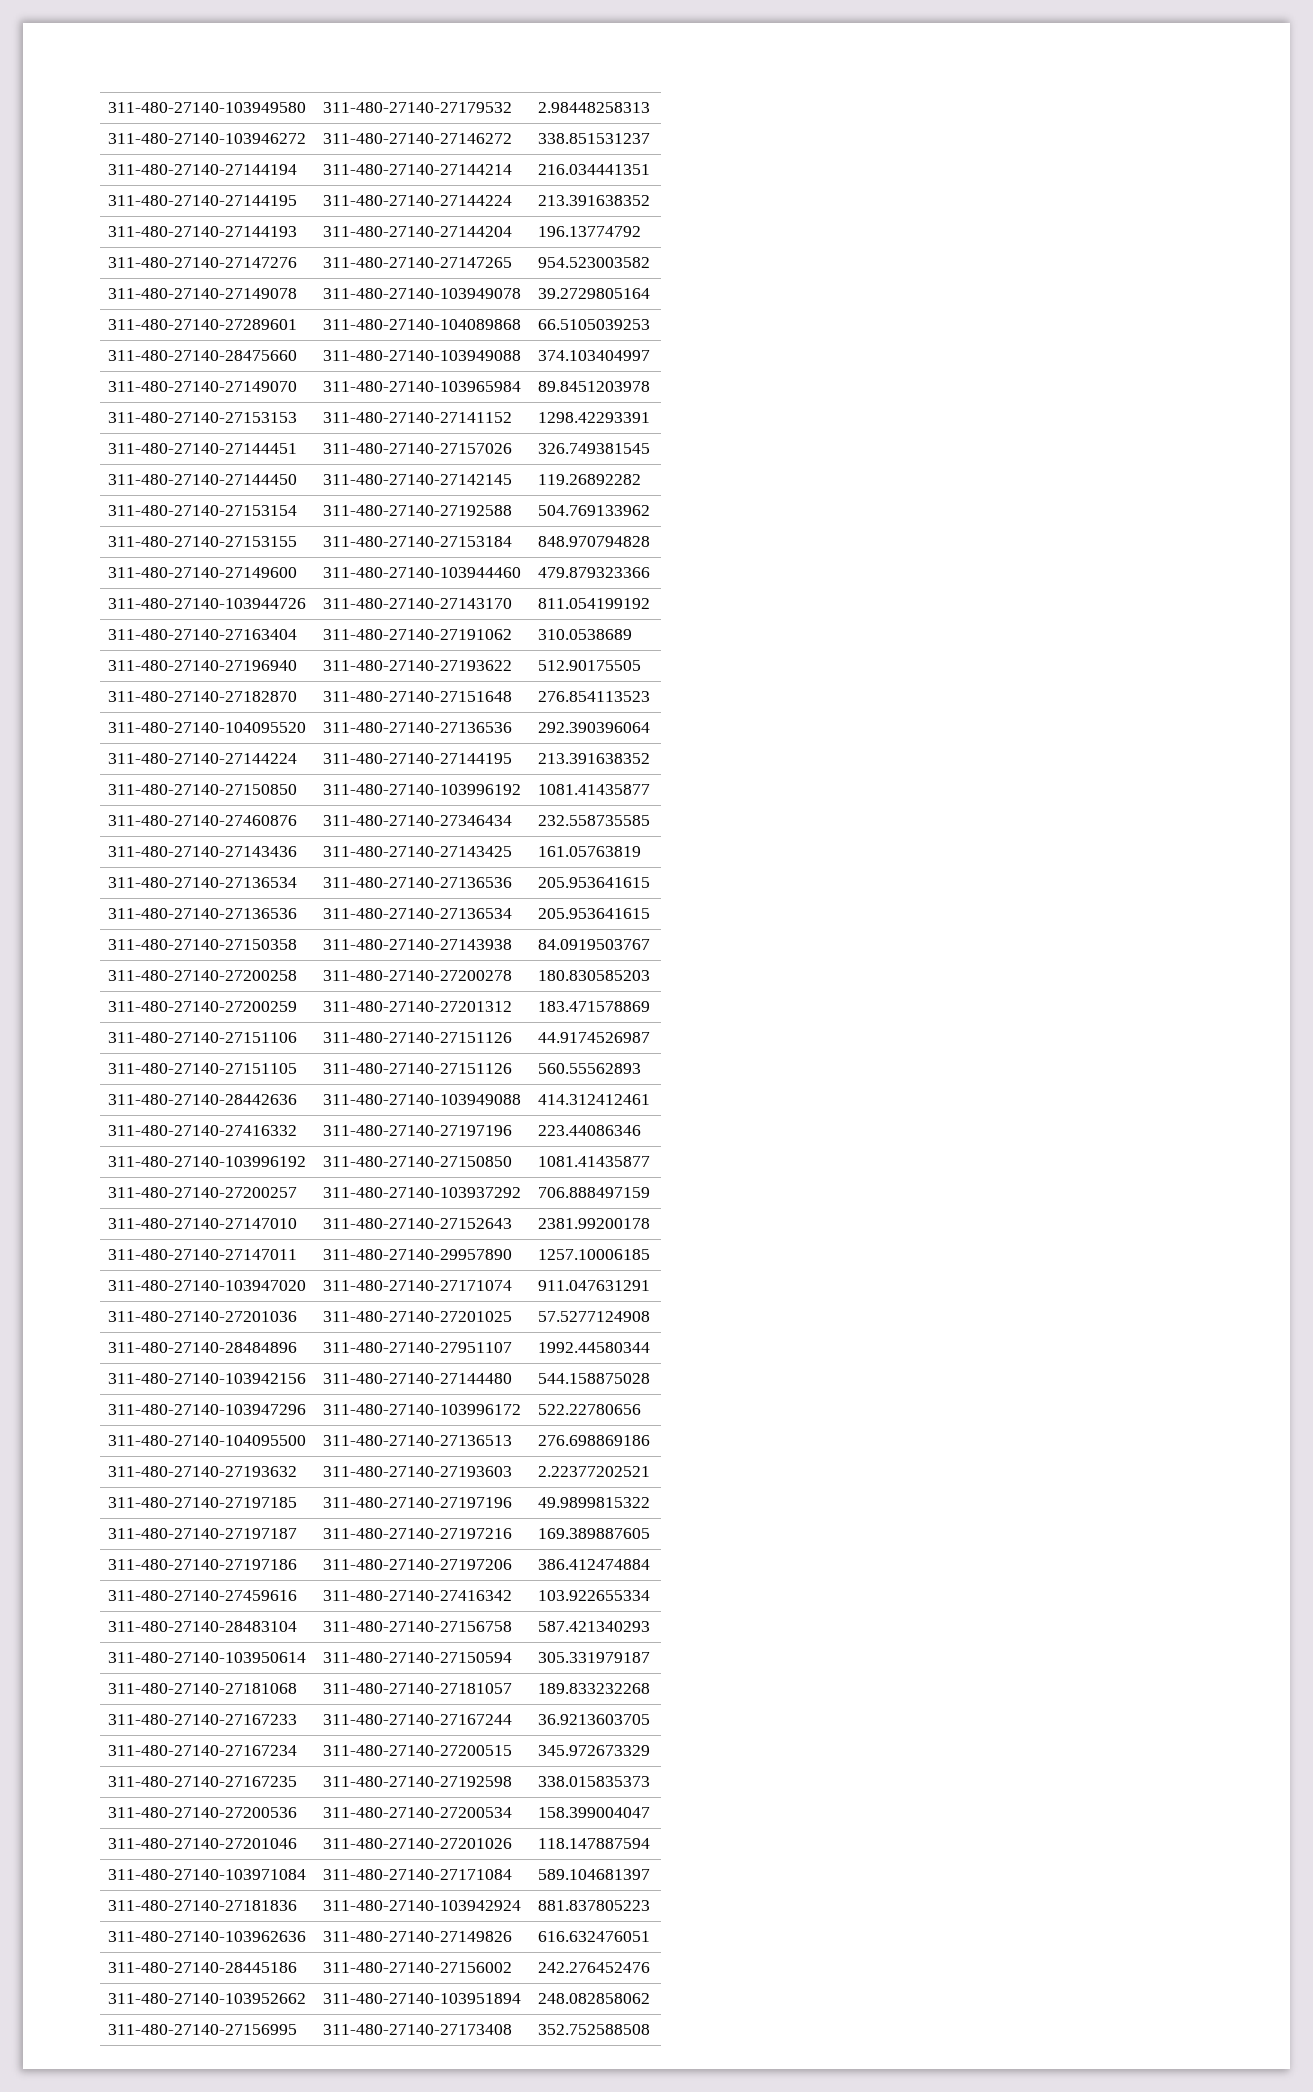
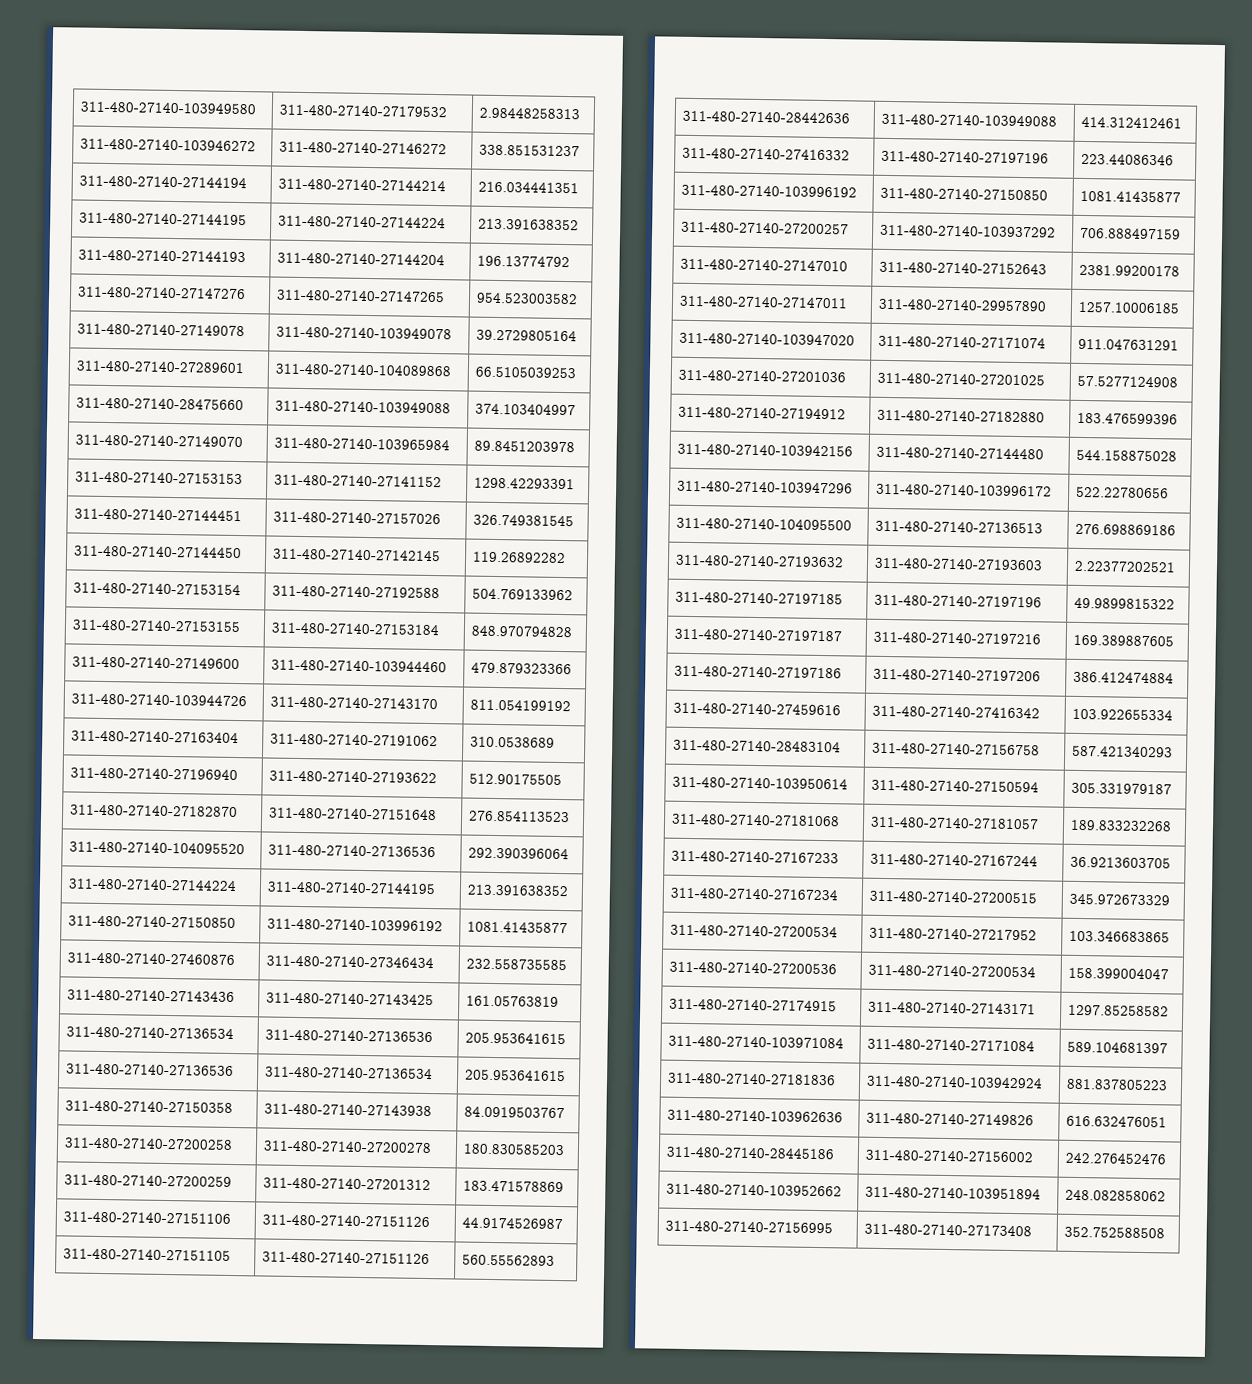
- 311-480-27140-28484896 | 311-480-27140-27951107 | 1992.44580344
+ 311-480-27140-27194912 | 311-480-27140-27182880 | 183.476599396
- 311-480-27140-27167235 | 311-480-27140-27192598 | 338.015835373
+ 311-480-27140-27200534 | 311-480-27140-27217952 | 103.346683865
- 311-480-27140-27201046 | 311-480-27140-27201026 | 118.147887594
+ 311-480-27140-27174915 | 311-480-27140-27143171 | 1297.85258582

